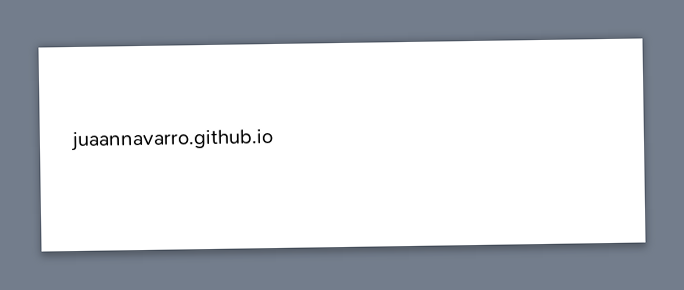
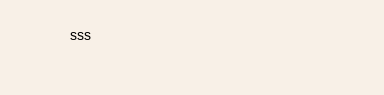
- juaannavarro.github.io
+ sss

